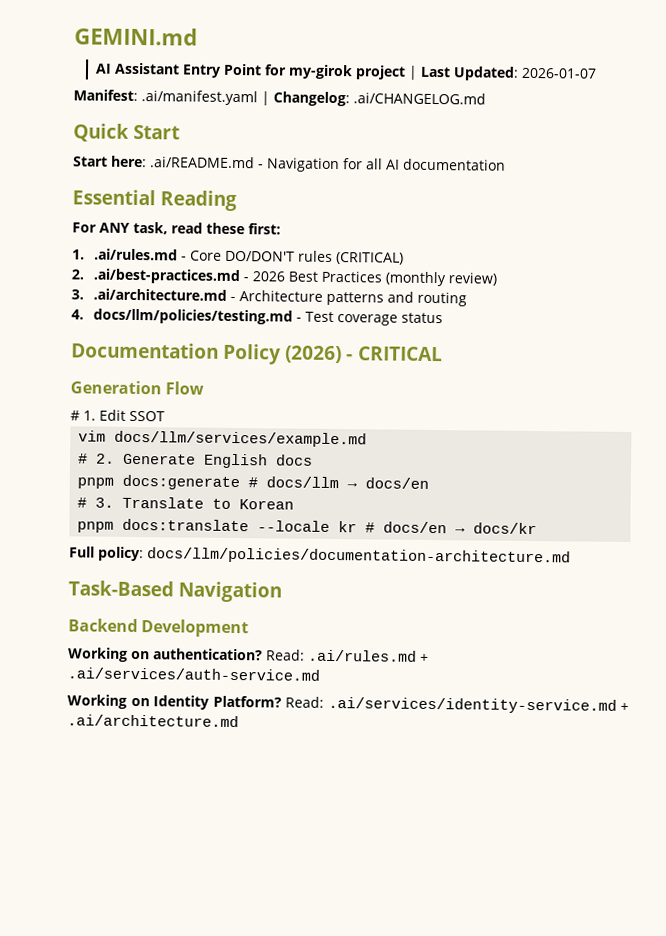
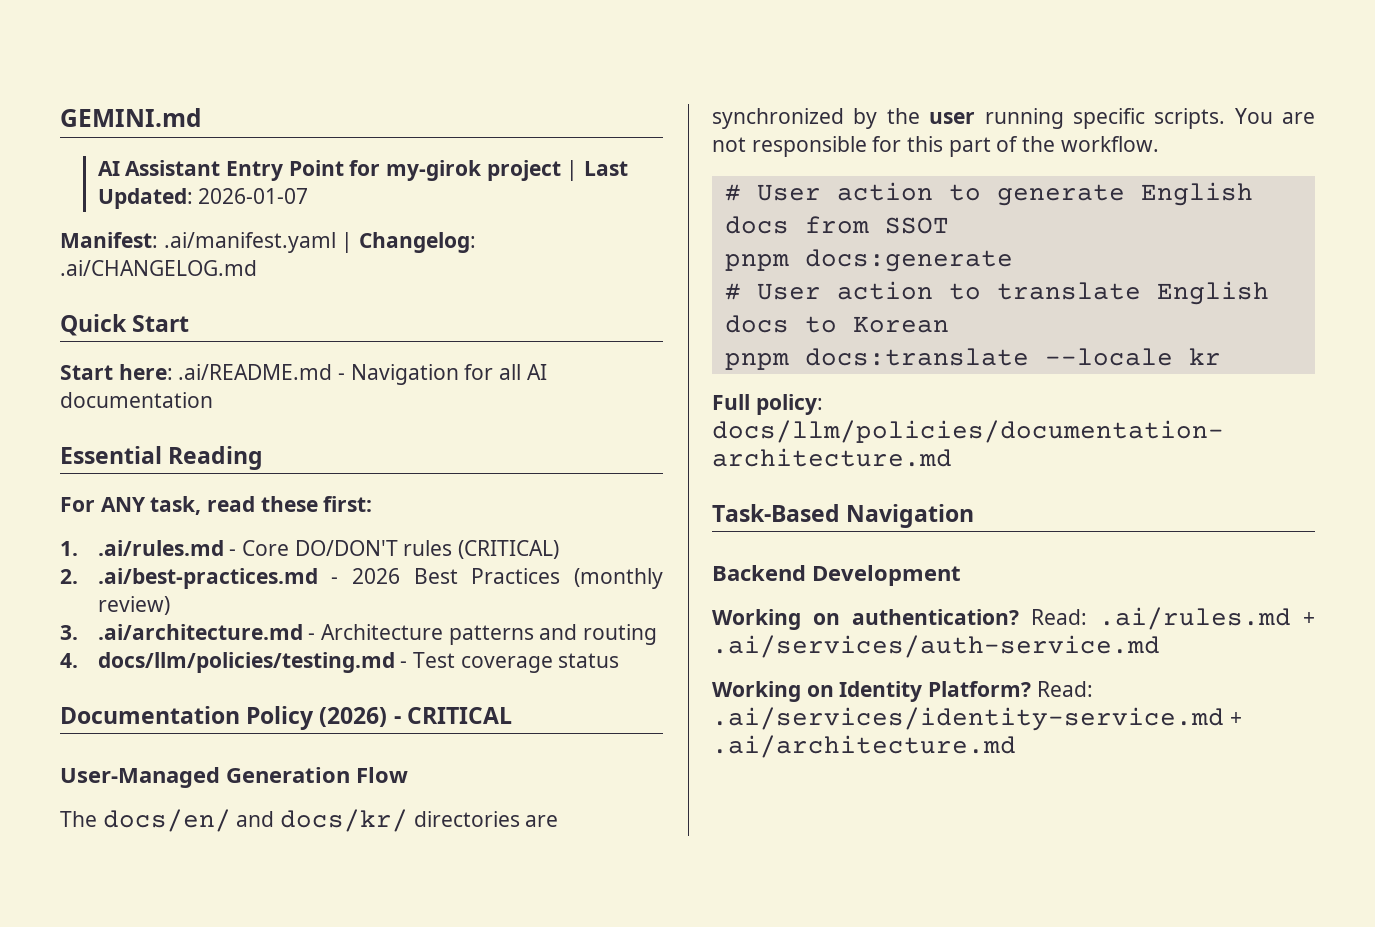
- Generation Flow
+ User-Managed Generation Flow
- # 1. Edit SSOT
- vim docs/llm/services/example.md
- # 2. Generate English docs
+ The docs/en/ and docs/kr/ directories are synchronized by the user running specific scripts. You are not responsible for this part of the workflow.
+ # User action to generate English docs from SSOT
- pnpm docs:generate # docs/llm → docs/en
- # 3. Translate to Korean
+ pnpm docs:generate
+ # User action to translate English docs to Korean
- pnpm docs:translate --locale kr # docs/en → docs/kr
+ pnpm docs:translate --locale kr

